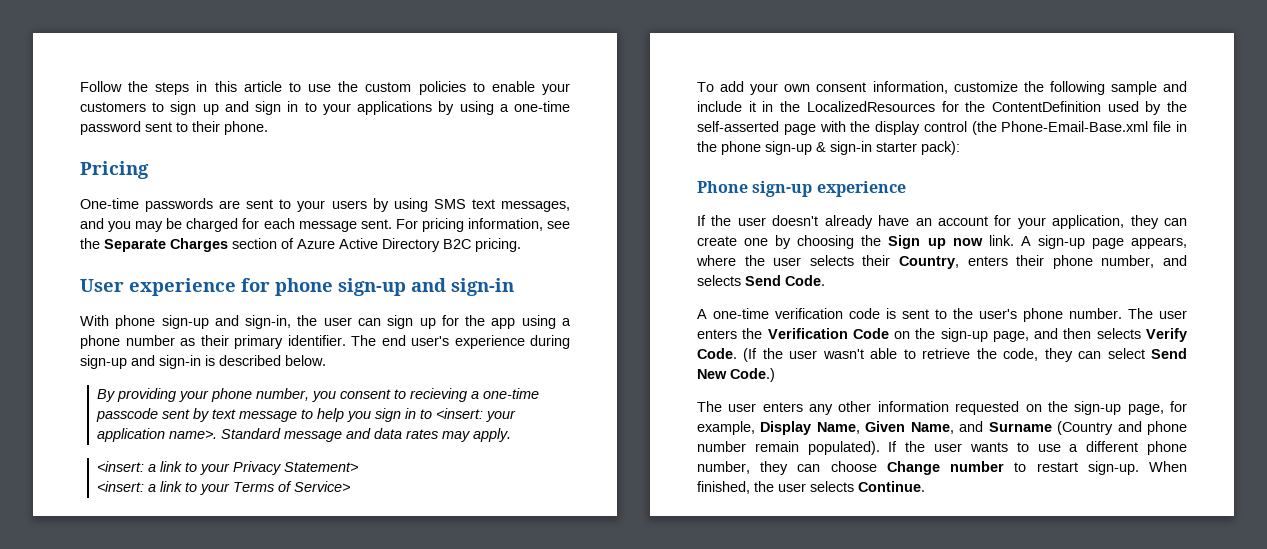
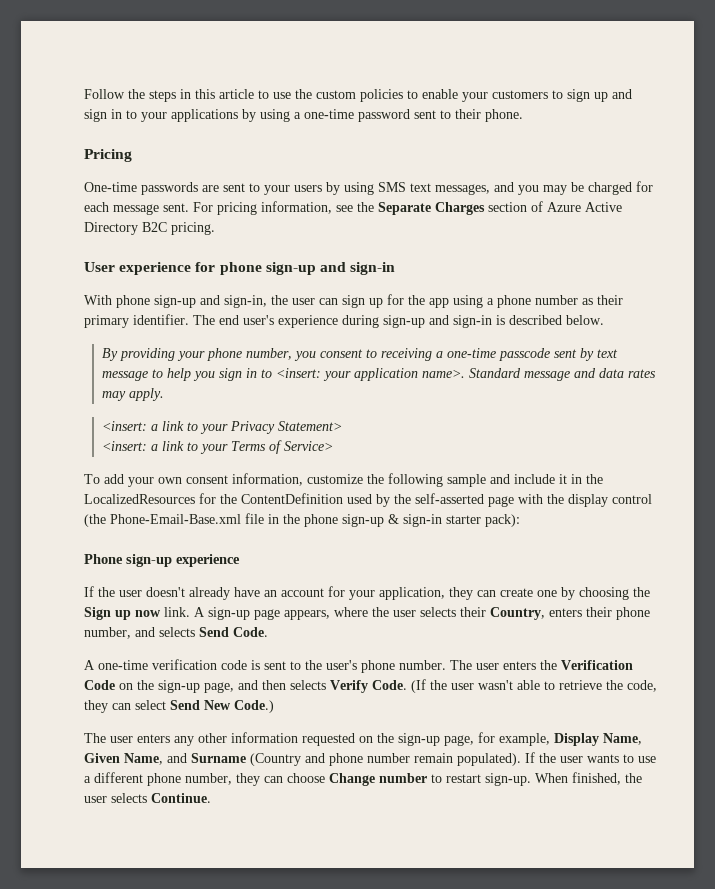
- By providing your phone number, you consent to recieving a one-time passcode sent by text message to help you sign in to <insert: your application name>.
+ By providing your phone number, you consent to receiving a one-time passcode sent by text message to help you sign in to <insert: your application name>.

